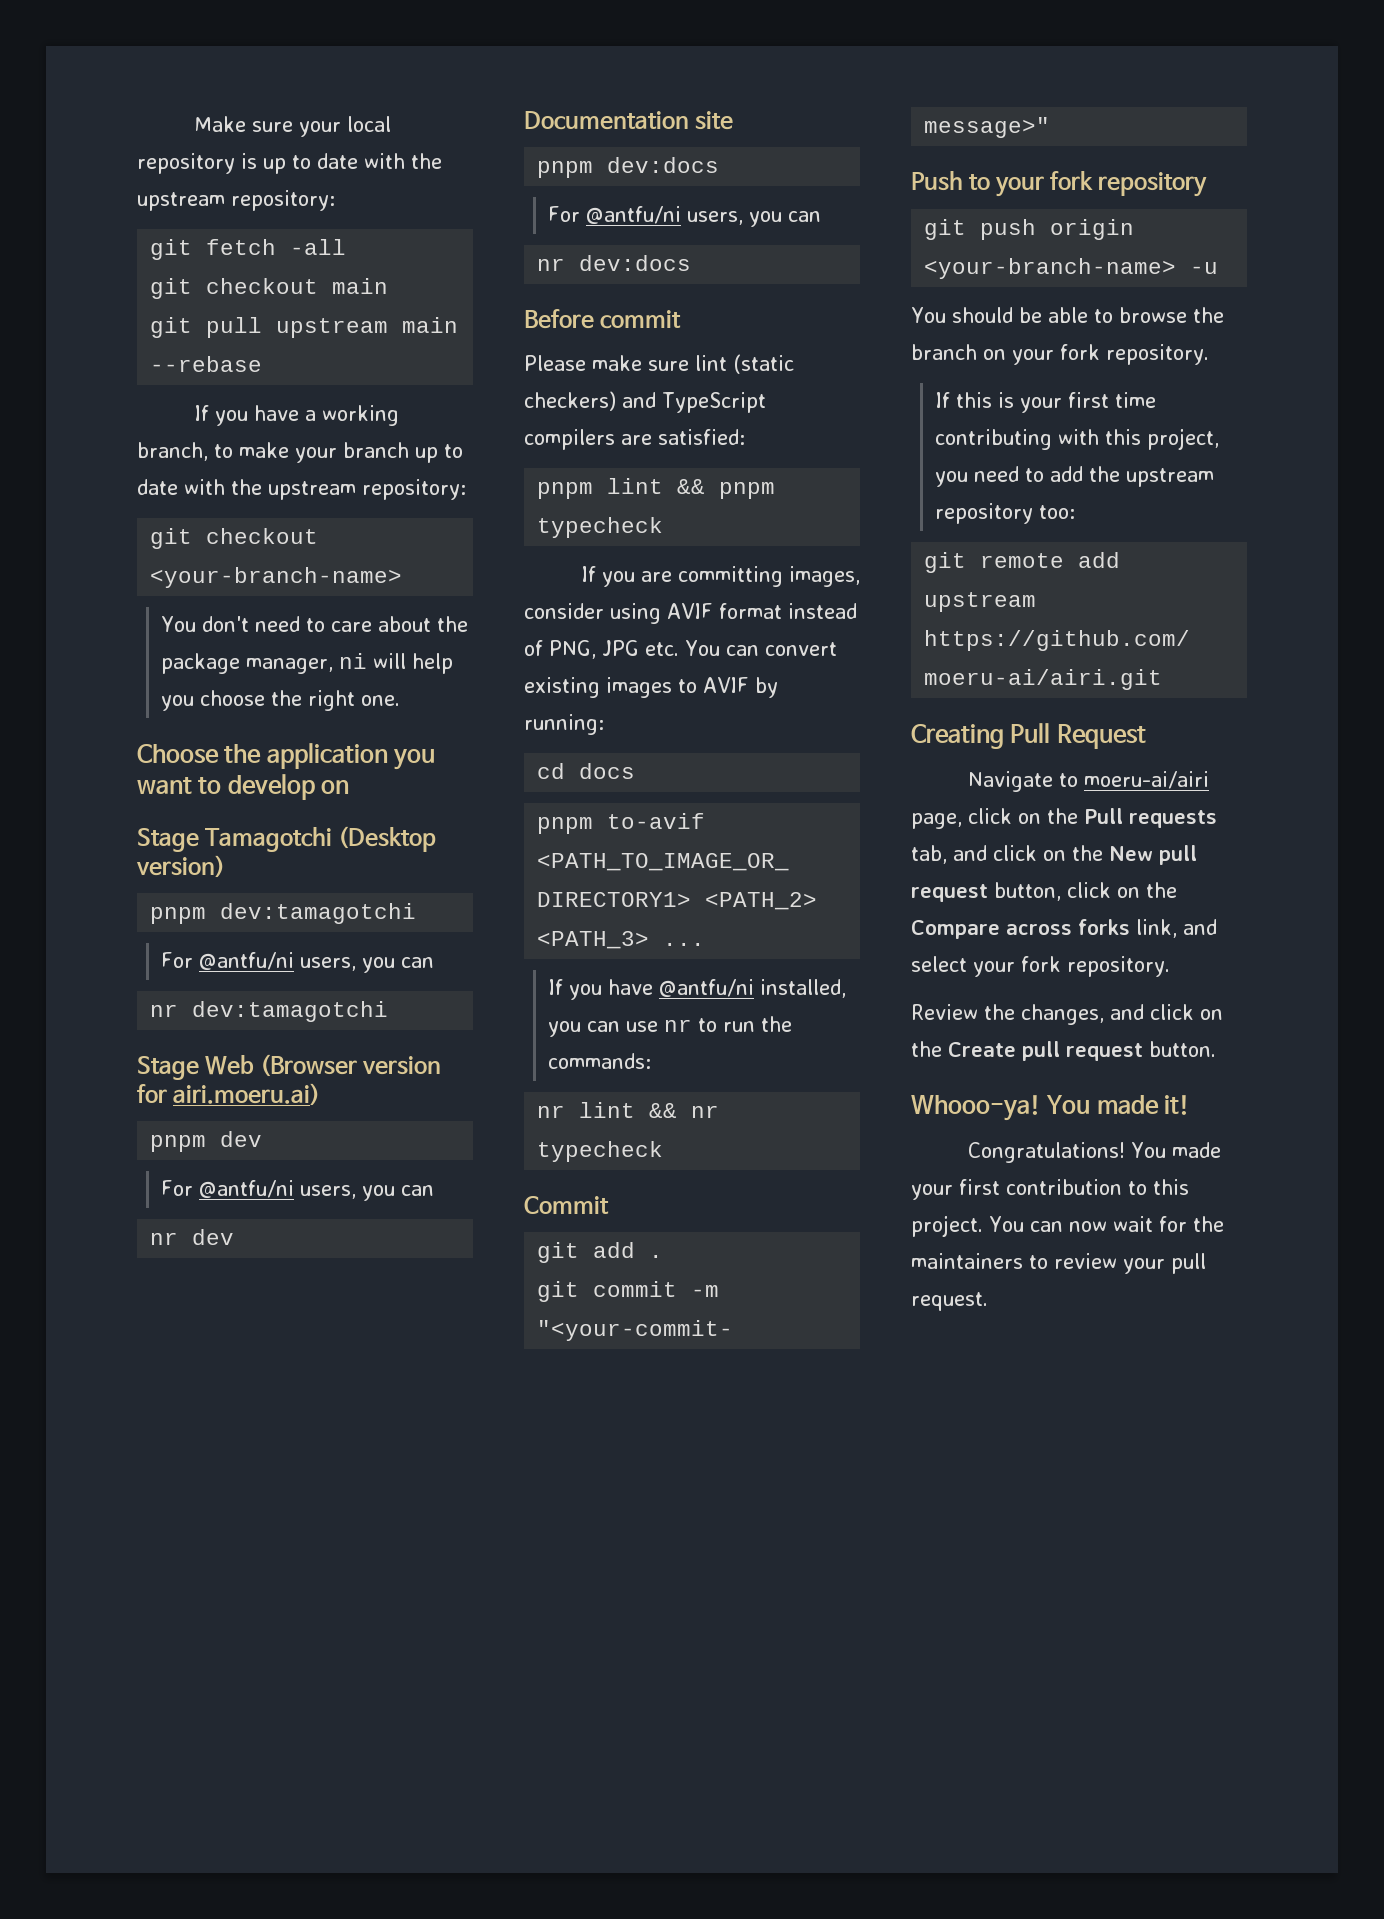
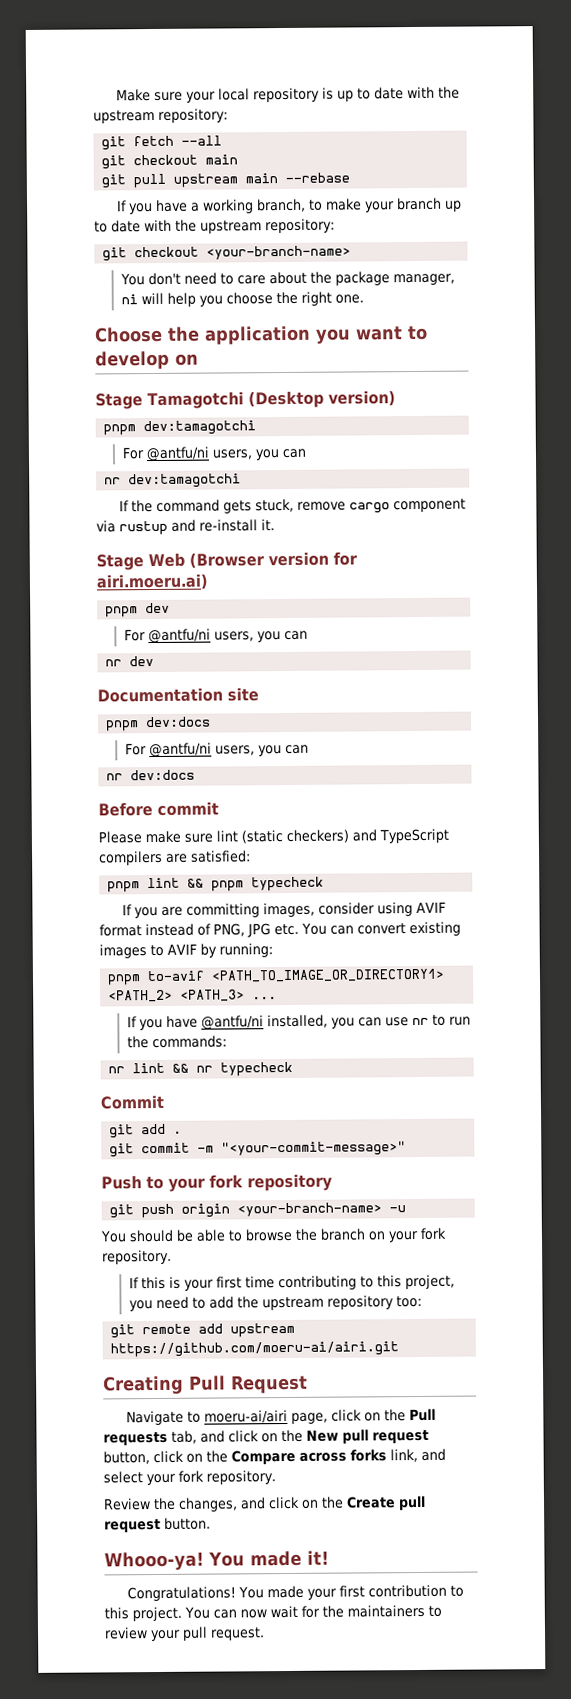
- git fetch -all
+ git fetch --all
+ If the command gets stuck, remove cargo component via rustup and re-install it.
- cd docs
- If this is your first time contributing with this project, you need to add the upstream repository too:
+ If this is your first time contributing to this project, you need to add the upstream repository too:

